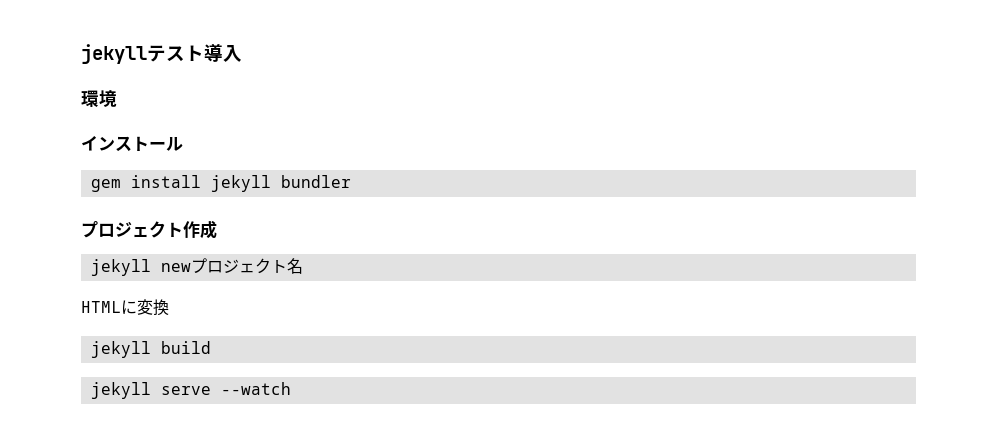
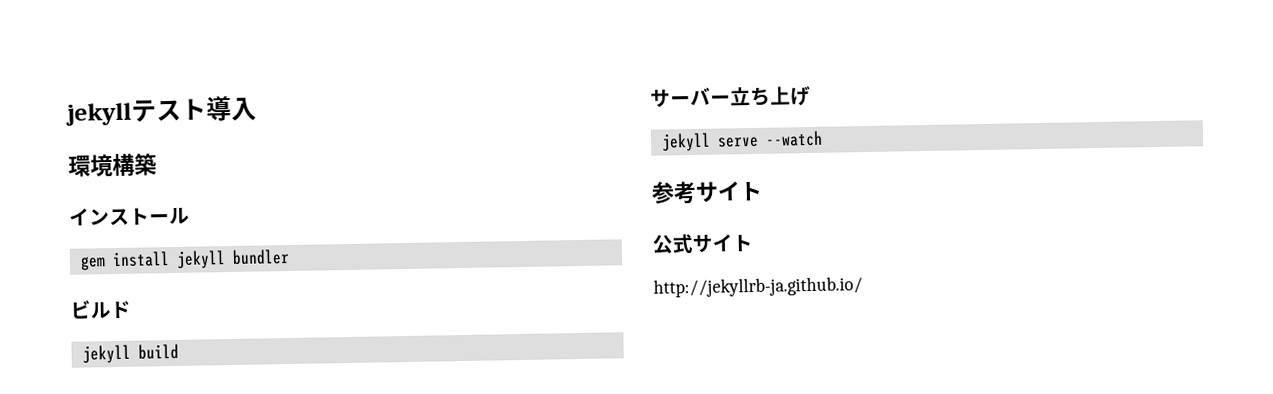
- 環境
+ 環境構築
- プロジェクト作成
- jekyll newプロジェクト名
- HTMLに変換
+ ビルド
  jekyll build
+ サーバー立ち上げ
  jekyll serve --watch
+ 参考サイト
+ 公式サイト
+ http://jekyllrb-ja.github.io/

